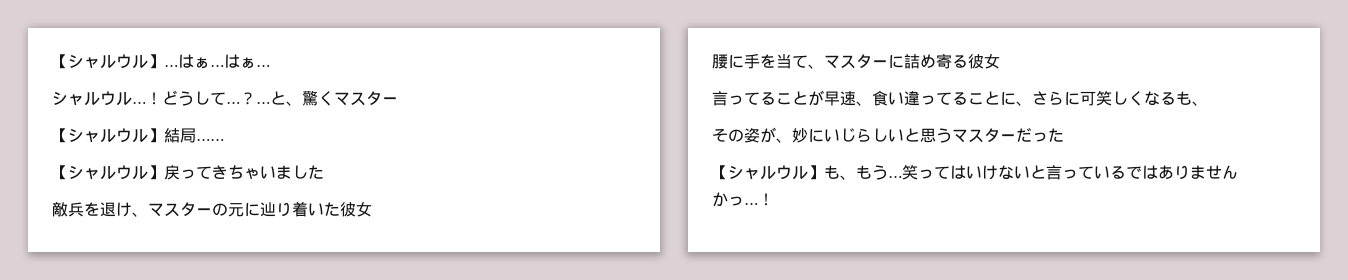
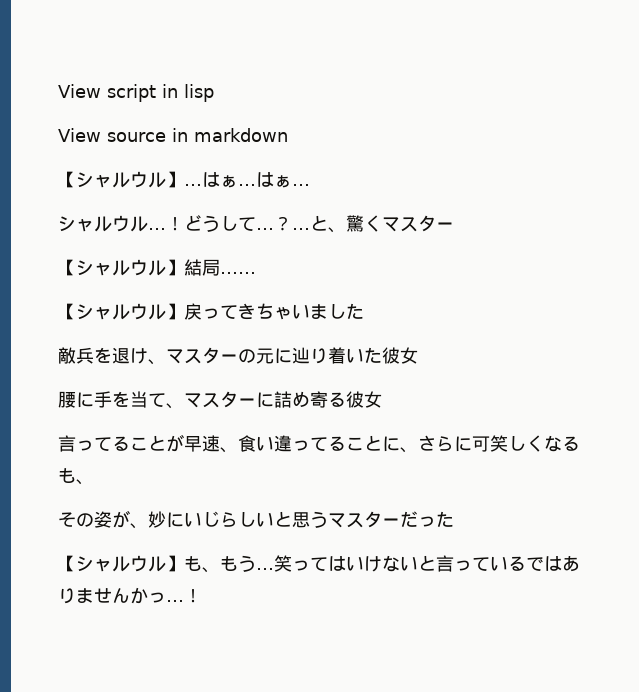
+ View script in lisp
+ View source in markdown

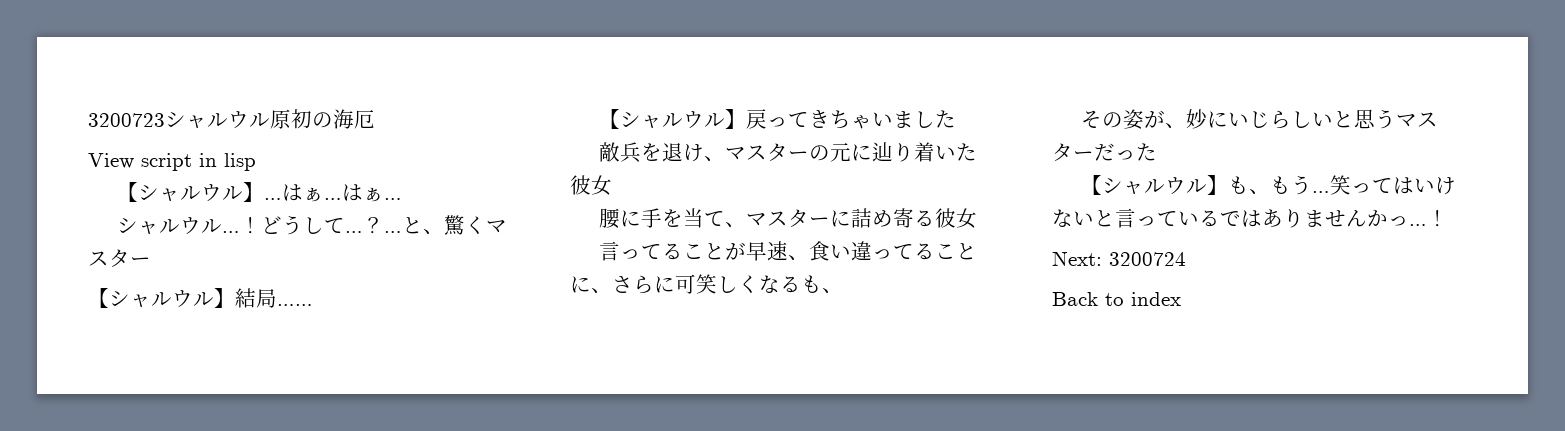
+ 3200723シャルウル原初の海厄
- View source in markdown
+ Next: 3200724
+ Back to index

